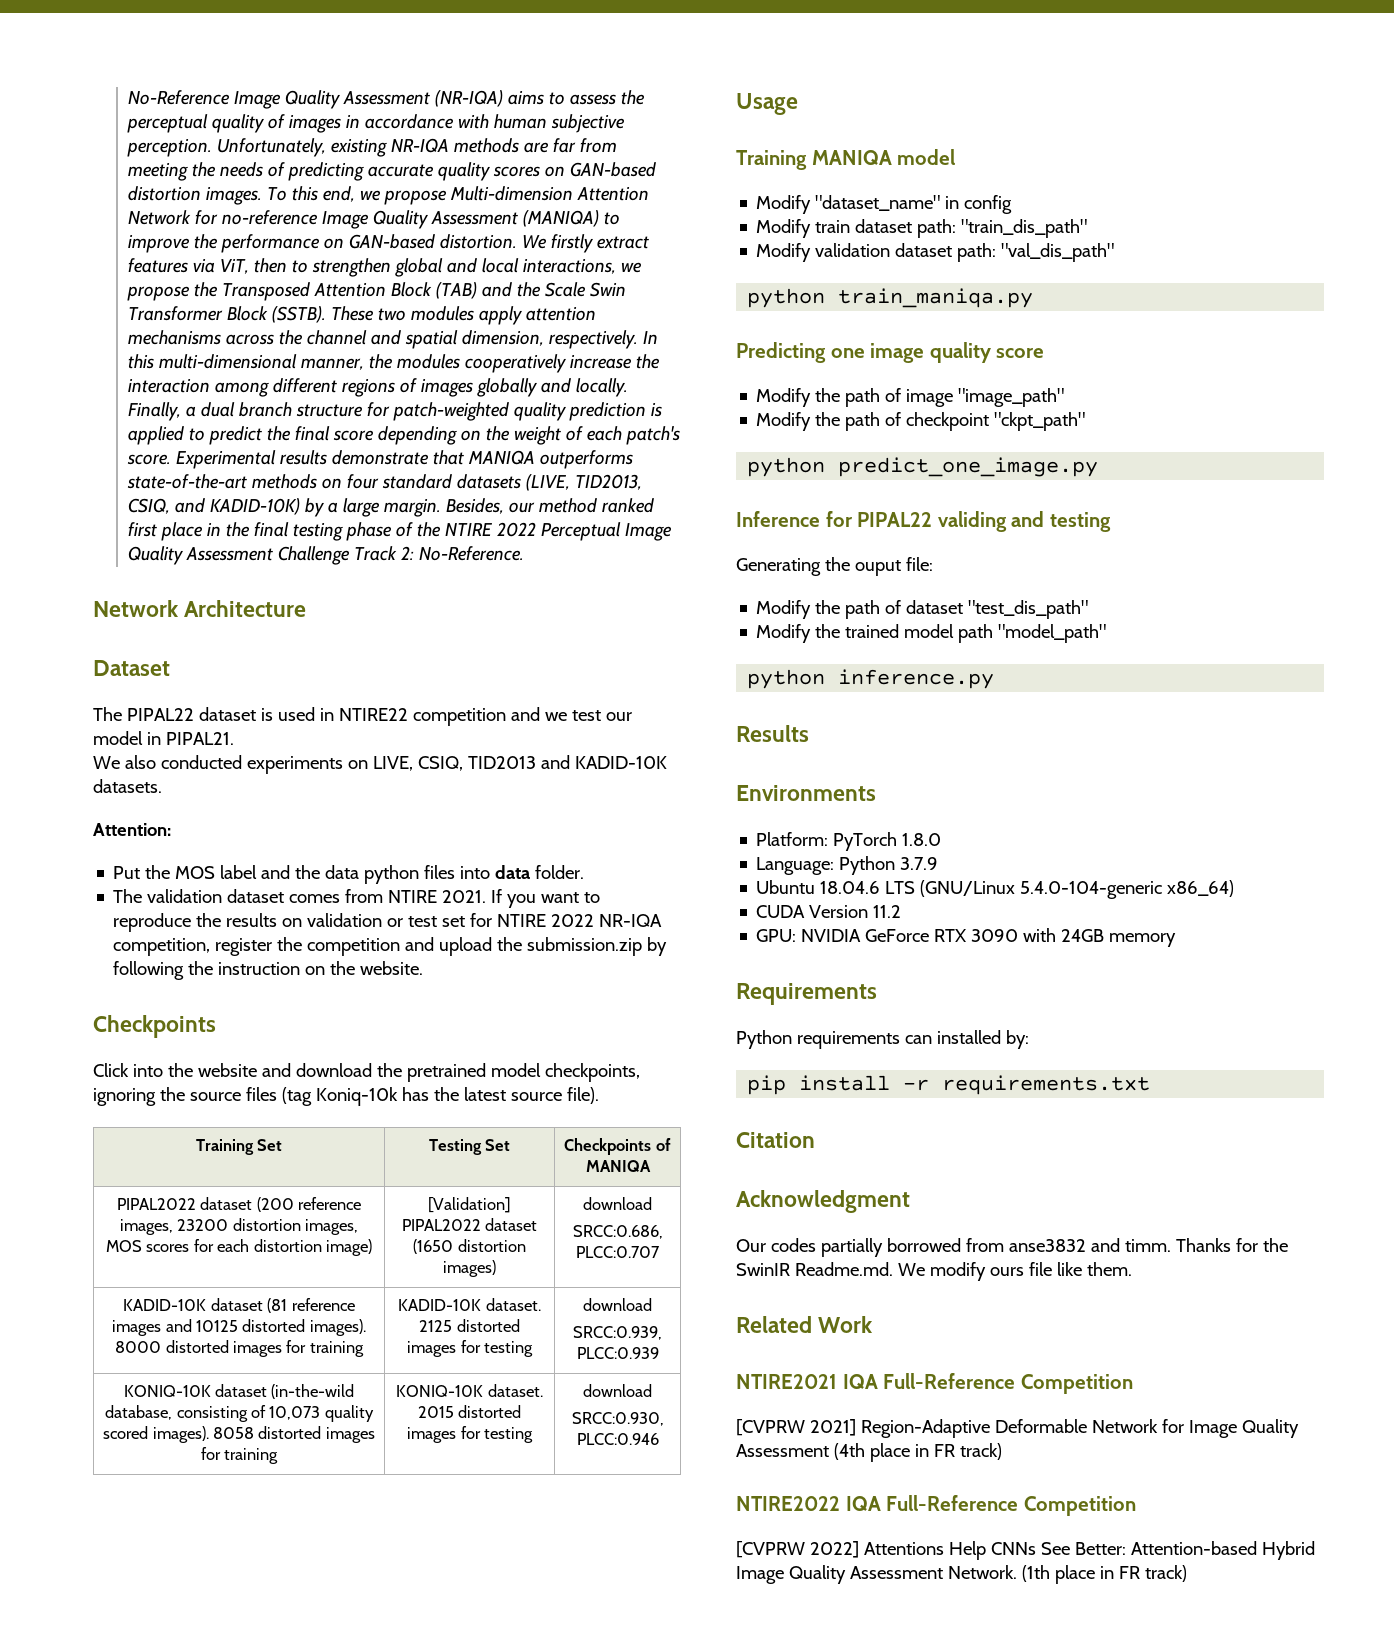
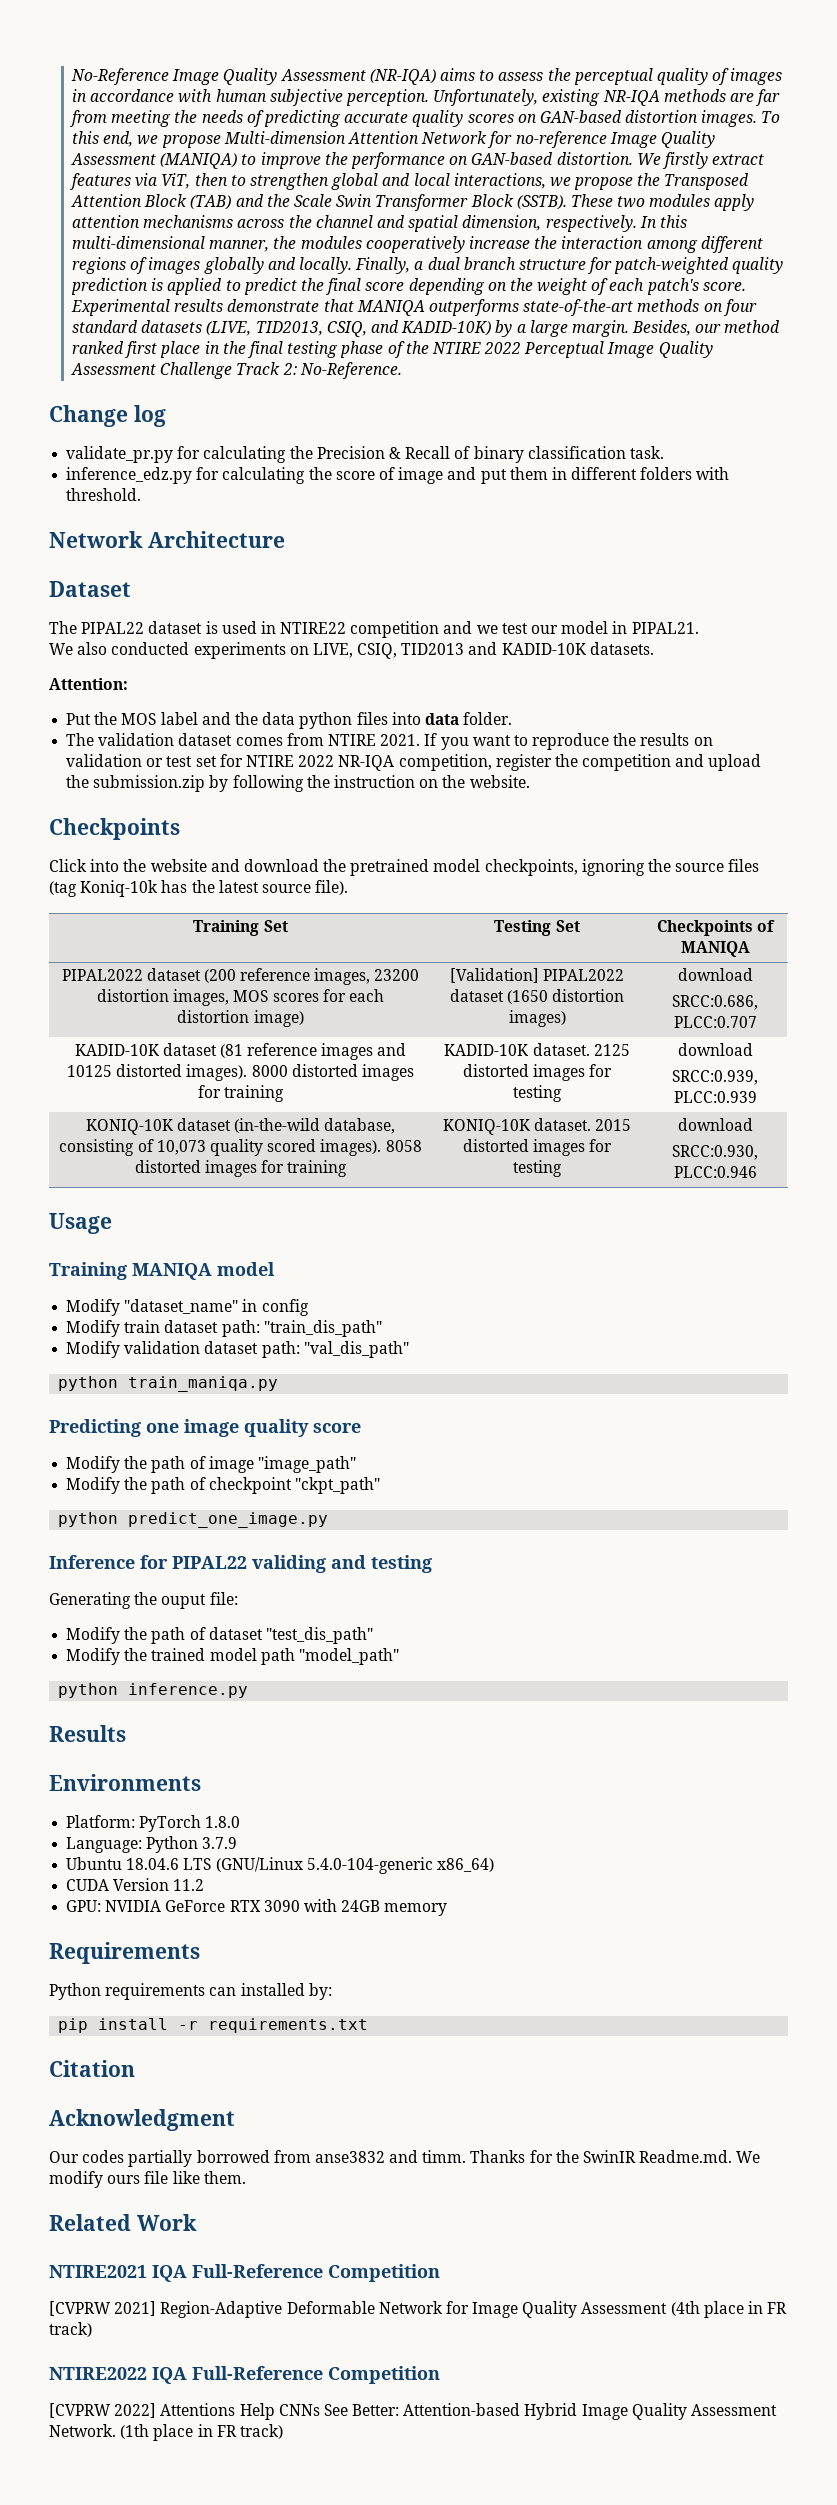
+ Change log
+ validate_pr.py for calculating the Precision & Recall of binary classification task.
+ inference_edz.py for calculating the score of image and put them in different folders with threshold.

